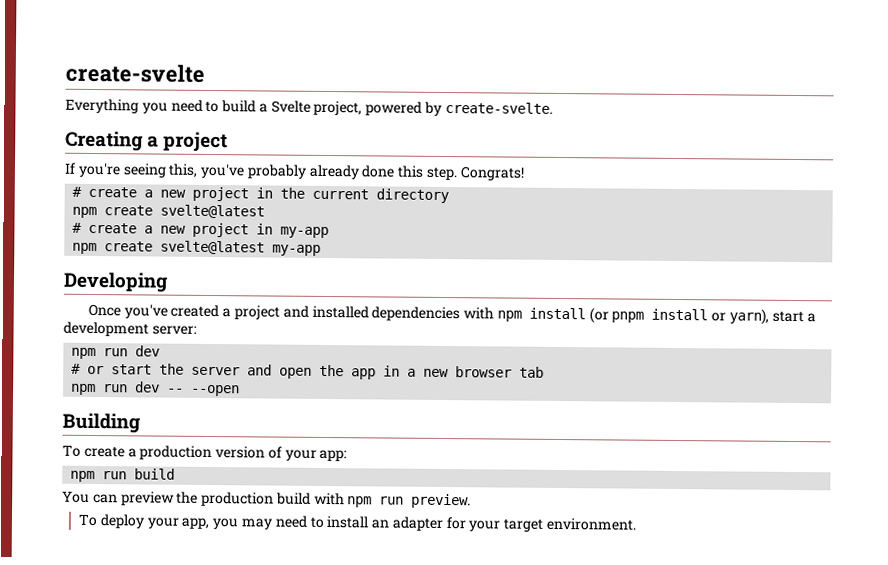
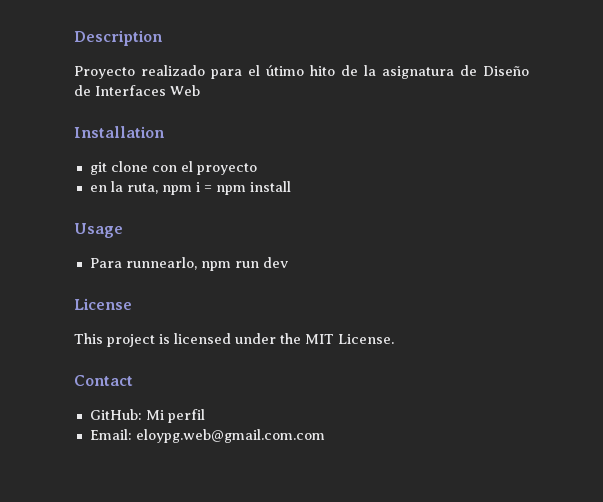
- create-svelte
- Everything you need to build a Svelte project, powered by create-svelte.
- Creating a project
- If you're seeing this, you've probably already done this step. Congrats!
- # create a new project in the current directory
- npm create svelte@latest
- # create a new project in my-app
- npm create svelte@latest my-app
- Developing
- Once you've created a project and installed dependencies with npm install (or pnpm install or yarn), start a development server:
- npm run dev
- # or start the server and open the app in a new browser tab
- npm run dev -- --open
- Building
- To create a production version of your app:
- npm run build
- You can preview the production build with npm run preview.
- To deploy your app, you may need to install an adapter for your target environment.
+ Description
+ Proyecto realizado para el útimo hito de la asignatura de Diseño de Interfaces Web
+ Installation
+ git clone con el proyecto
+ en la ruta, npm i = npm install
+ Usage
+ Para runnearlo, npm run dev
+ License
+ This project is licensed under the MIT License.
+ Contact
+ GitHub: Mi perfil
+ Email: eloypg.web@gmail.com.com

